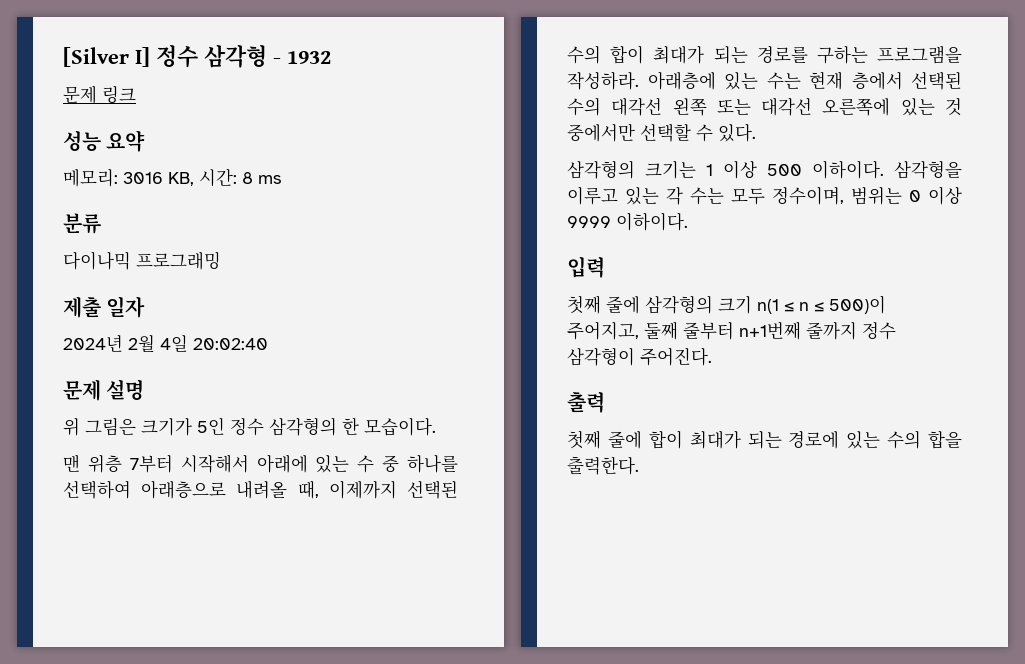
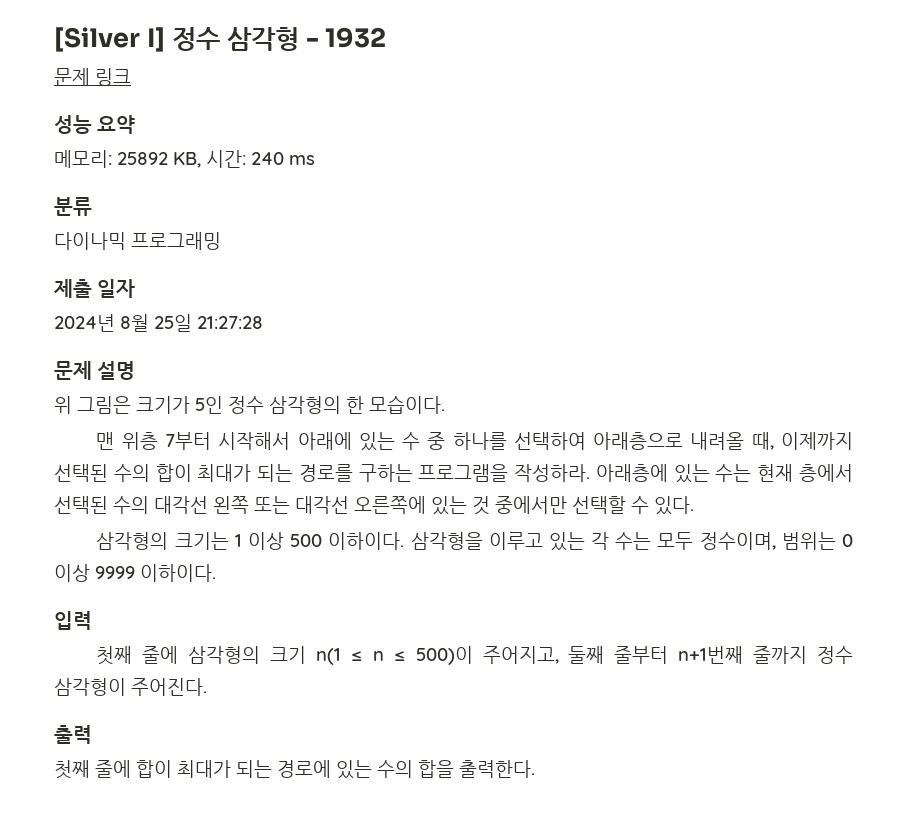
- 메모리: 3016 KB, 시간: 8 ms
+ 메모리: 25892 KB, 시간: 240 ms
- 2024년 2월 4일 20:02:40
+ 2024년 8월 25일 21:27:28

